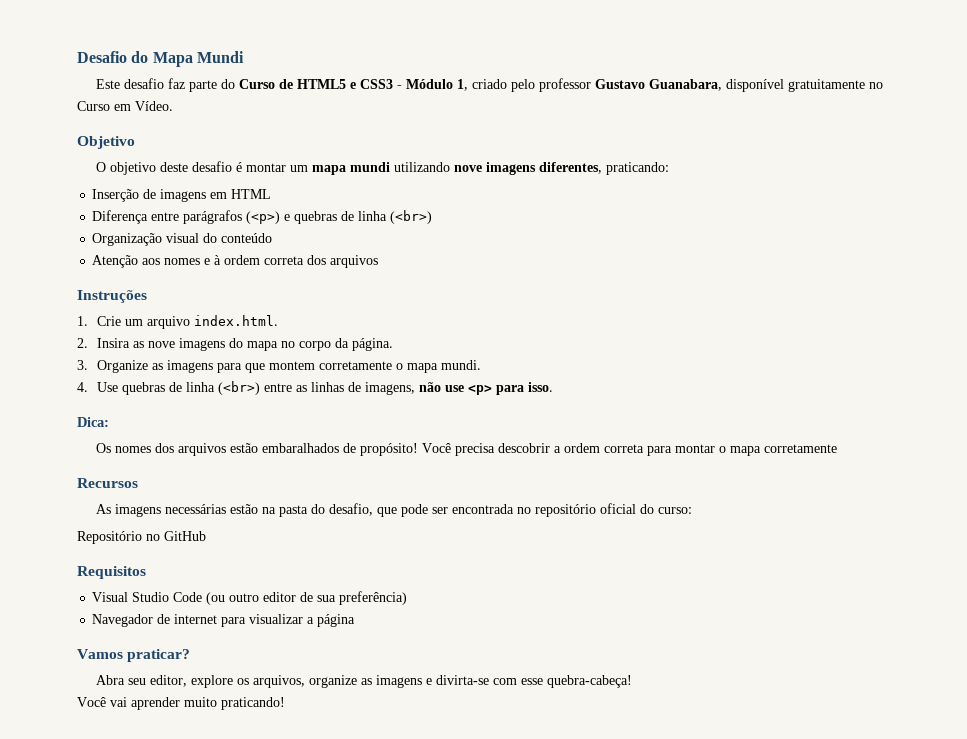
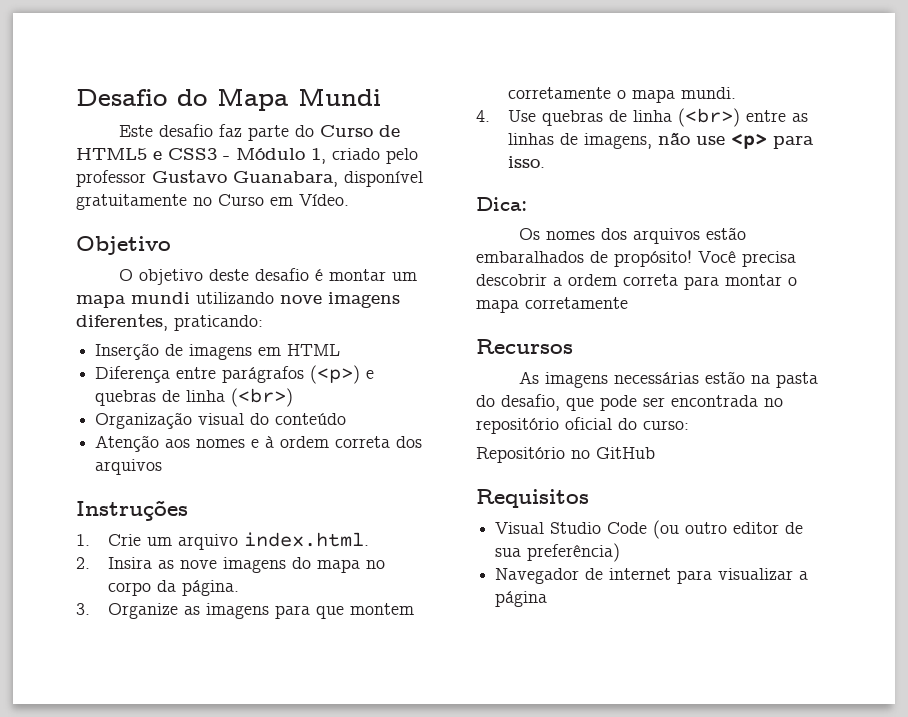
- Vamos praticar?
- Abra seu editor, explore os arquivos, organize as imagens e divirta-se com esse quebra-cabeça!
- Você vai aprender muito praticando!

